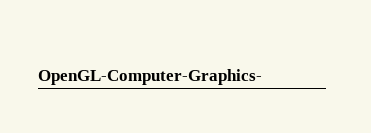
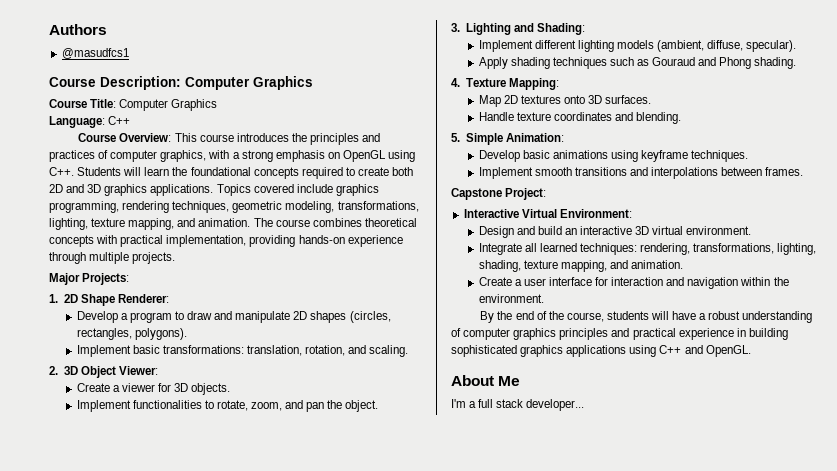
- OpenGL-Computer-Graphics-
+ Authors
+ @masudfcs1
+ Course Description: Computer Graphics
+ Course Title: Computer Graphics
+ Language: C++
+ Course Overview: This course introduces the principles and practices of computer graphics, with a strong emphasis on OpenGL using C++. Students will learn the foundational concepts required to create both 2D and 3D graphics applications. Topics covered include graphics programming, rendering techniques, geometric modeling, transformations, lighting, texture mapping, and animation. The course combines theoretical concepts with practical implementation, providing hands-on experience through multiple projects.
+ Major Projects:
+ 1. 2D Shape Renderer:
+ Develop a program to draw and manipulate 2D shapes (circles, rectangles, polygons).
+ Implement basic transformations: translation, rotation, and scaling.
+ 2. 3D Object Viewer:
+ Create a viewer for 3D objects.
+ Implement functionalities to rotate, zoom, and pan the object.
+ 3. Lighting and Shading:
+ Implement different lighting models (ambient, diffuse, specular).
+ Apply shading techniques such as Gouraud and Phong shading.
+ 4. Texture Mapping:
+ Map 2D textures onto 3D surfaces.
+ Handle texture coordinates and blending.
+ 5. Simple Animation:
+ Develop basic animations using keyframe techniques.
+ Implement smooth transitions and interpolations between frames.
+ Capstone Project:
+ Interactive Virtual Environment:
+ Design and build an interactive 3D virtual environment.
+ Integrate all learned techniques: rendering, transformations, lighting, shading, texture mapping, and animation.
+ Create a user interface for interaction and navigation within the environment.
+ By the end of the course, students will have a robust understanding of computer graphics principles and practical experience in building sophisticated graphics applications using C++ and OpenGL.
+ About Me
+ I'm a full stack developer...

